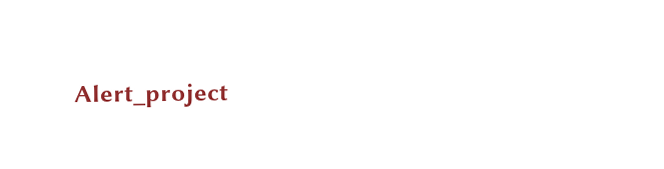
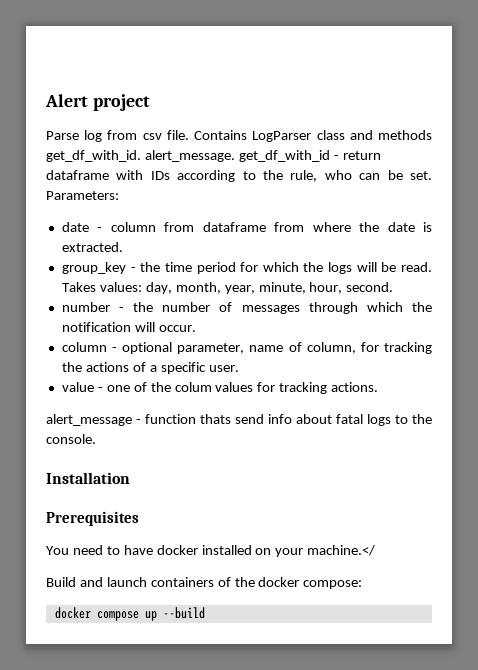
- Alert_project
+ Alert project
+ Parse log from csv file. Contains LogParser class and methods get_df_with_id. alert_message. get_df_with_id - return dataframe with IDs according to the rule, who can be set. Parameters:
+ date - column from dataframe from where the date is extracted.
+ group_key - the time period for which the logs will be read. Takes values: day, month, year, minute, hour, second.
+ number - the number of messages through which the notification will occur.
+ column - optional parameter, name of column, for tracking the actions of a specific user.
+ value - one of the colum values for tracking actions.
+ alert_message - function thats send info about fatal logs to the console.
+ Installation
+ Prerequisites
+ You need to have docker installed on your machine.</
+ Build and launch containers of the docker compose:
+ docker compose up --build

